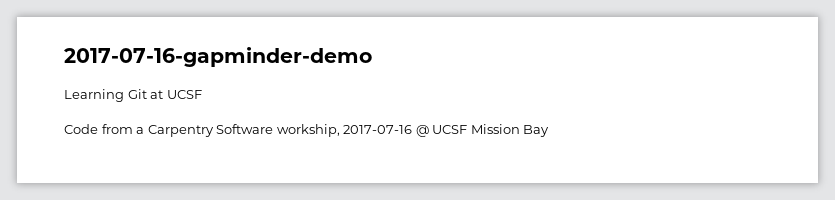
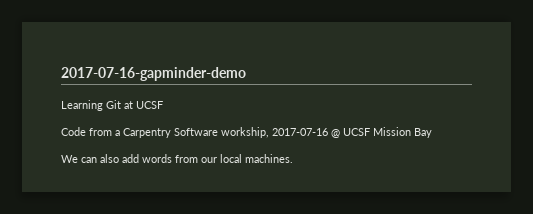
+ We can also add words from our local machines.

